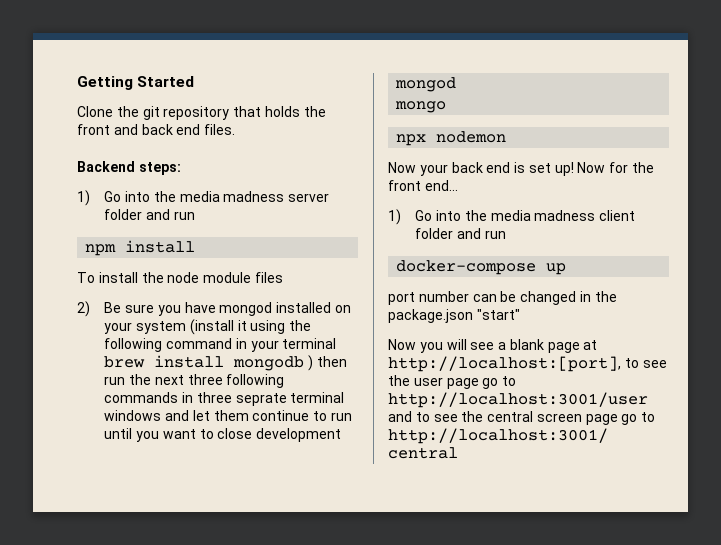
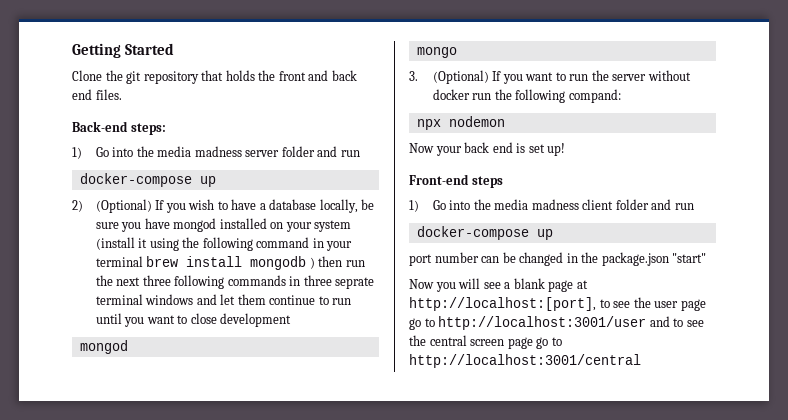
- Backend steps:
+ Back-end steps:
  1) Go into the media madness server folder and run
- npm install
- To install the node module files
- 2) Be sure you have mongod installed on your system (install it using the following command in your terminal brew install mongodb ) then run the next three following commands in three seprate terminal windows and let them continue to run until you want to close development
+ docker-compose up
+ 2) (Optional) If you wish to have a database locally, be sure you have mongod installed on your system (install it using the following command in your terminal brew install mongodb ) then run the next three following commands in three seprate terminal windows and let them continue to run until you want to close development
+ 3. (Optional) If you want to run the server without docker run the following compand:
- Now your back end is set up! Now for the front end...
+ Now your back end is set up!
+ Front-end steps

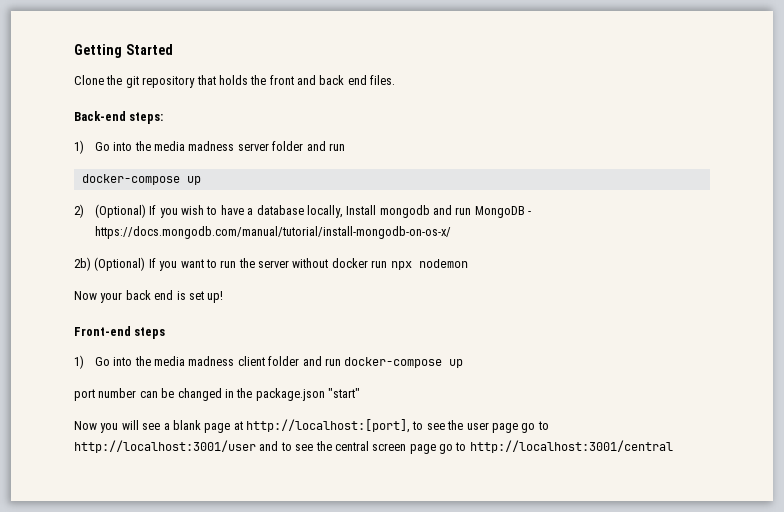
- 2) (Optional) If you wish to have a database locally, be sure you have mongod installed on your system (install it using the following command in your terminal brew install mongodb ) then run the next three following commands in three seprate terminal windows and let them continue to run until you want to close development
- mongod
- mongo
- 3. (Optional) If you want to run the server without docker run the following compand:
- npx nodemon
+ 2) (Optional) If you wish to have a database locally, Install mongodb and run MongoDB - https://docs.mongodb.com/manual/tutorial/install-mongodb-on-os-x/
+ 2b) (Optional) If you want to run the server without docker run npx nodemon
- 1) Go into the media madness client folder and run
- docker-compose up
+ 1) Go into the media madness client folder and run docker-compose up

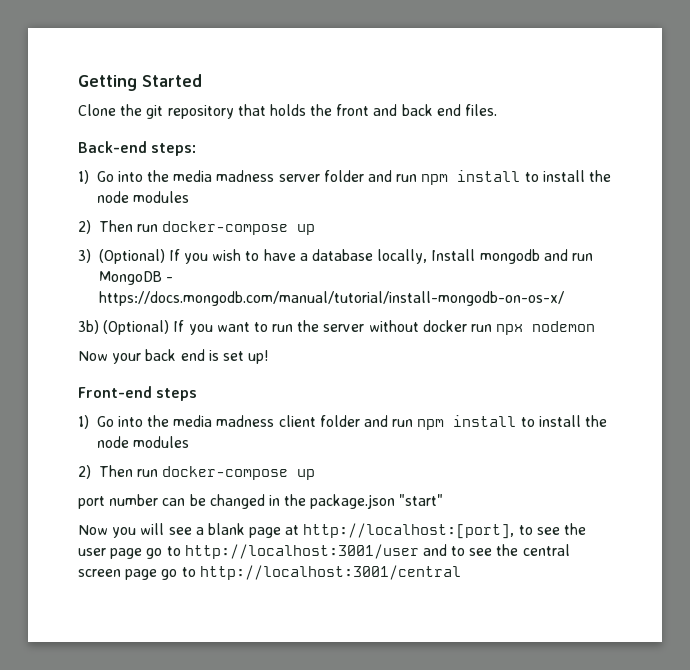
- 1) Go into the media madness server folder and run
- docker-compose up
- 2) (Optional) If you wish to have a database locally, Install mongodb and run MongoDB - https://docs.mongodb.com/manual/tutorial/install-mongodb-on-os-x/
+ 1) Go into the media madness server folder and run npm install to install the node modules
+ 2) Then run docker-compose up
+ 3) (Optional) If you wish to have a database locally, Install mongodb and run MongoDB - https://docs.mongodb.com/manual/tutorial/install-mongodb-on-os-x/
- 2b) (Optional) If you want to run the server without docker run npx nodemon
+ 3b) (Optional) If you want to run the server without docker run npx nodemon
- 1) Go into the media madness client folder and run docker-compose up
+ 1) Go into the media madness client folder and run npm install to install the node modules
+ 2) Then run docker-compose up

